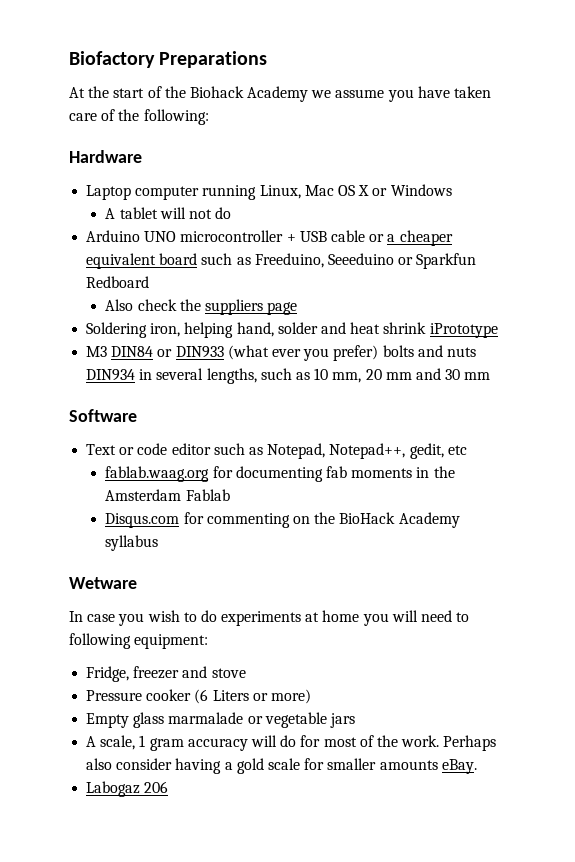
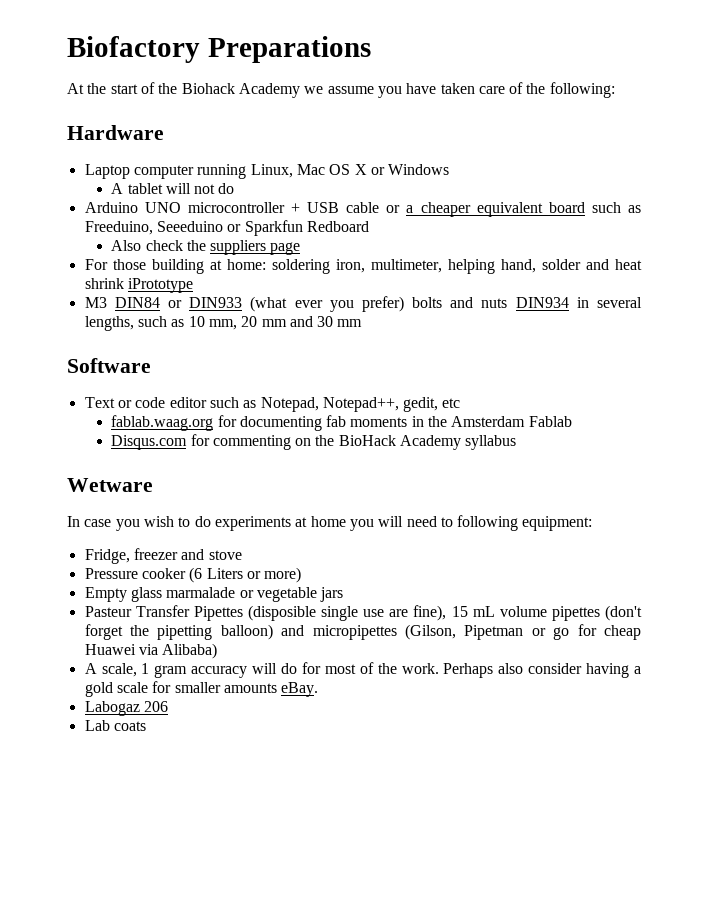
- Soldering iron, helping hand, solder and heat shrink iPrototype
+ For those building at home: soldering iron, multimeter, helping hand, solder and heat shrink iPrototype
+ Pasteur Transfer Pipettes (disposible single use are fine), 15 mL volume pipettes (don't forget the pipetting balloon) and micropipettes (Gilson, Pipetman or go for cheap Huawei via Alibaba)
+ Lab coats

